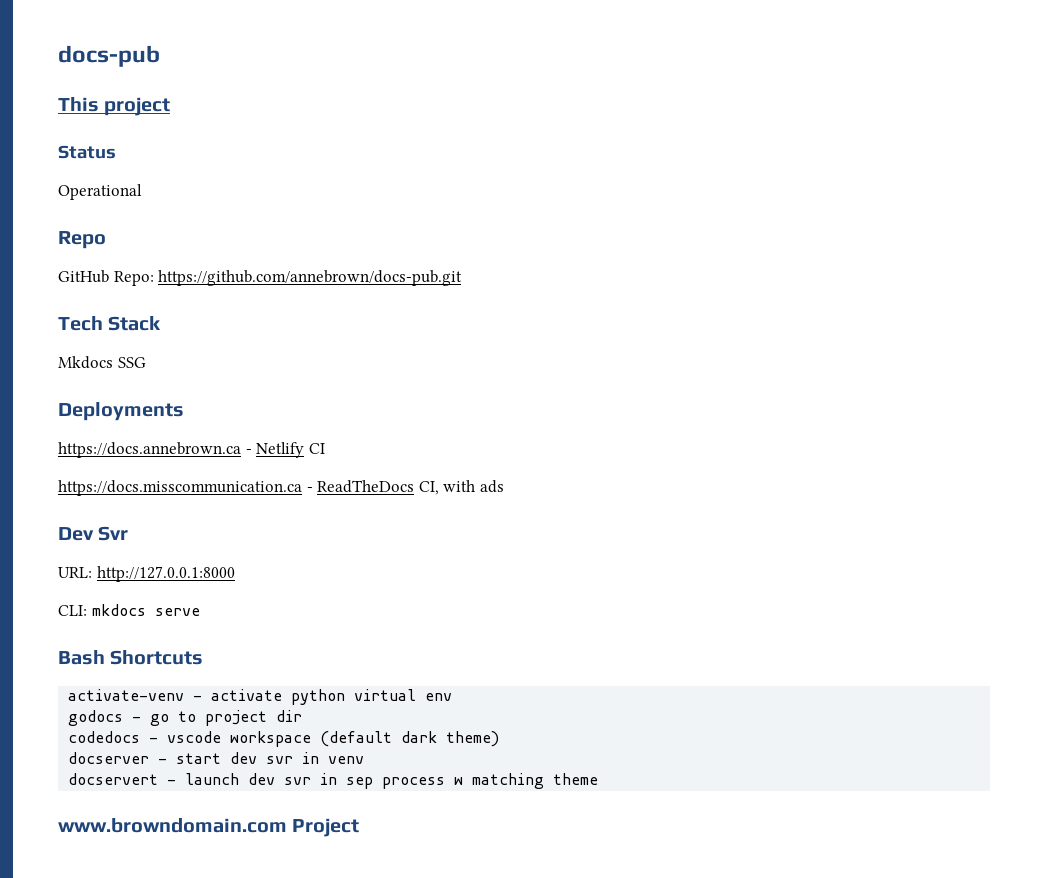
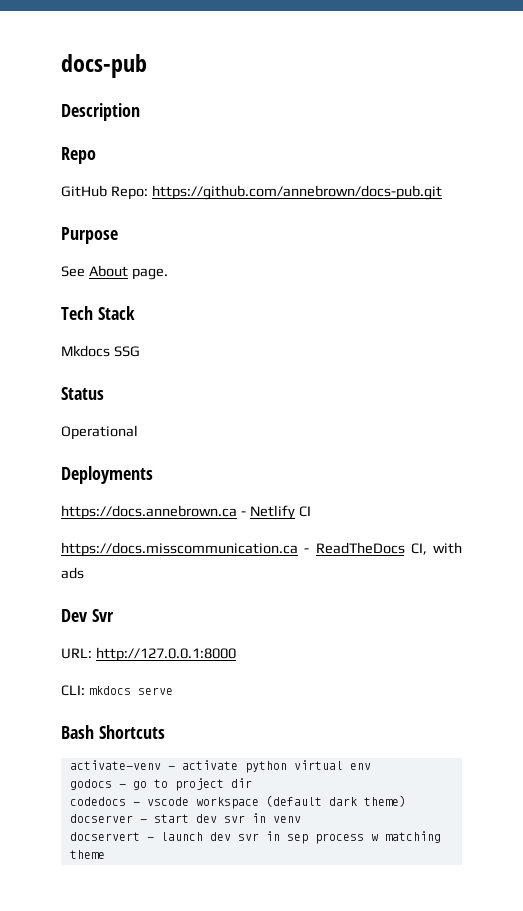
- This project
- Status
- Operational
+ Description
+ Purpose
+ See About page.
+ Status
+ Operational
- www.browndomain.com Project

